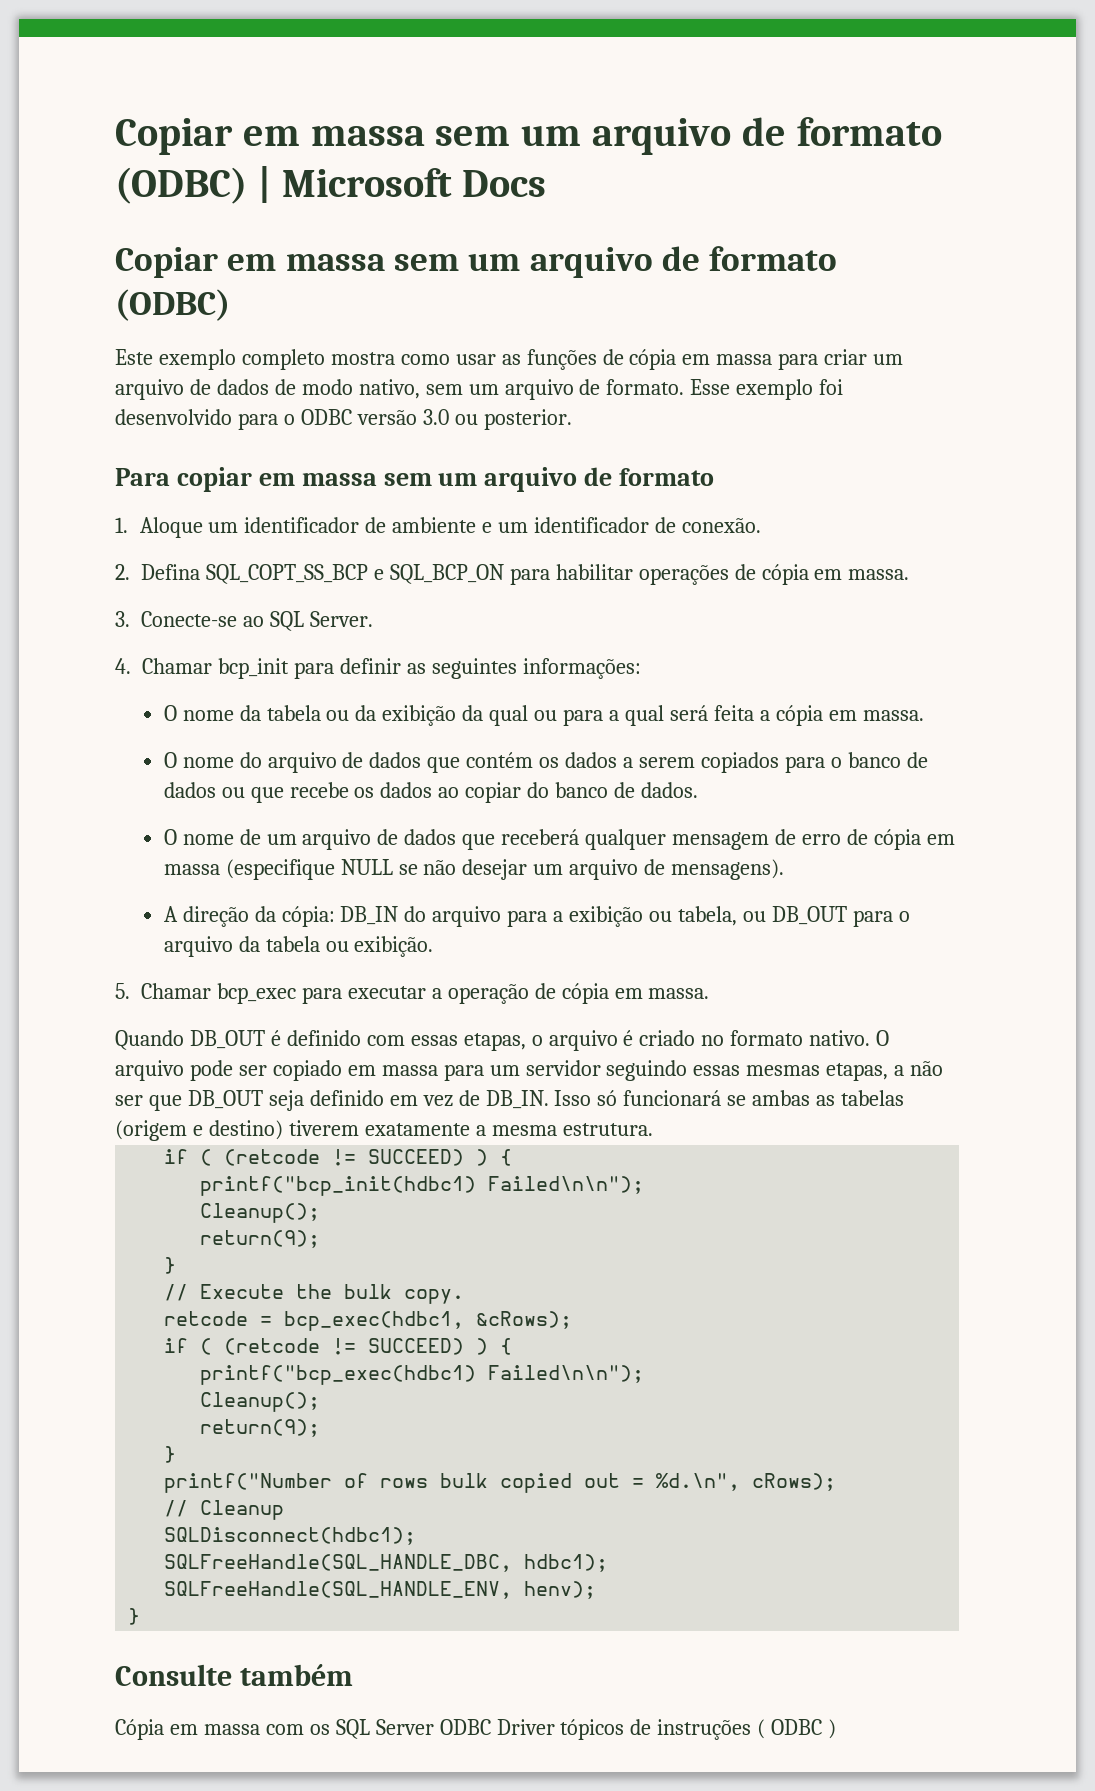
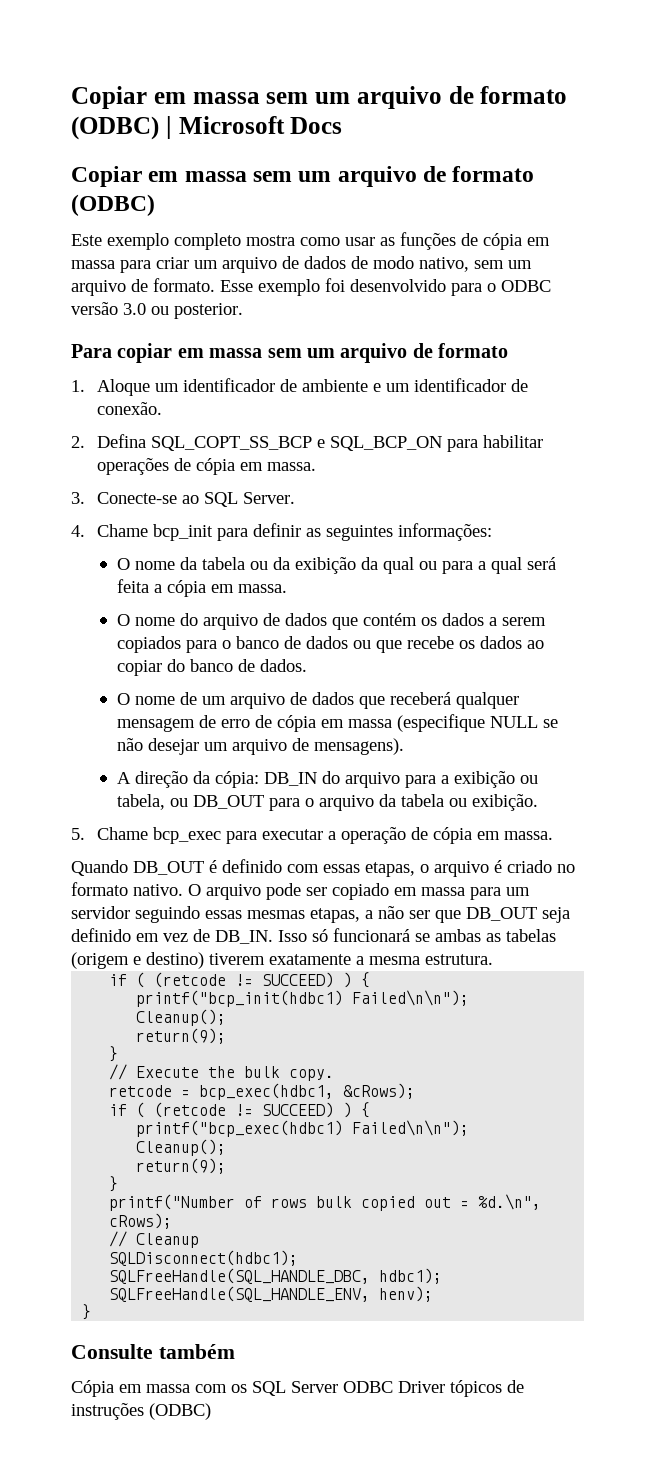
- 4. Chamar bcp_init para definir as seguintes informações:
+ 4. Chame bcp_init para definir as seguintes informações:
- 5. Chamar bcp_exec para executar a operação de cópia em massa.
+ 5. Chame bcp_exec para executar a operação de cópia em massa.
- Cópia em massa com os SQL Server ODBC Driver tópicos de instruções ( ODBC )
+ Cópia em massa com os SQL Server ODBC Driver tópicos de instruções (ODBC)

